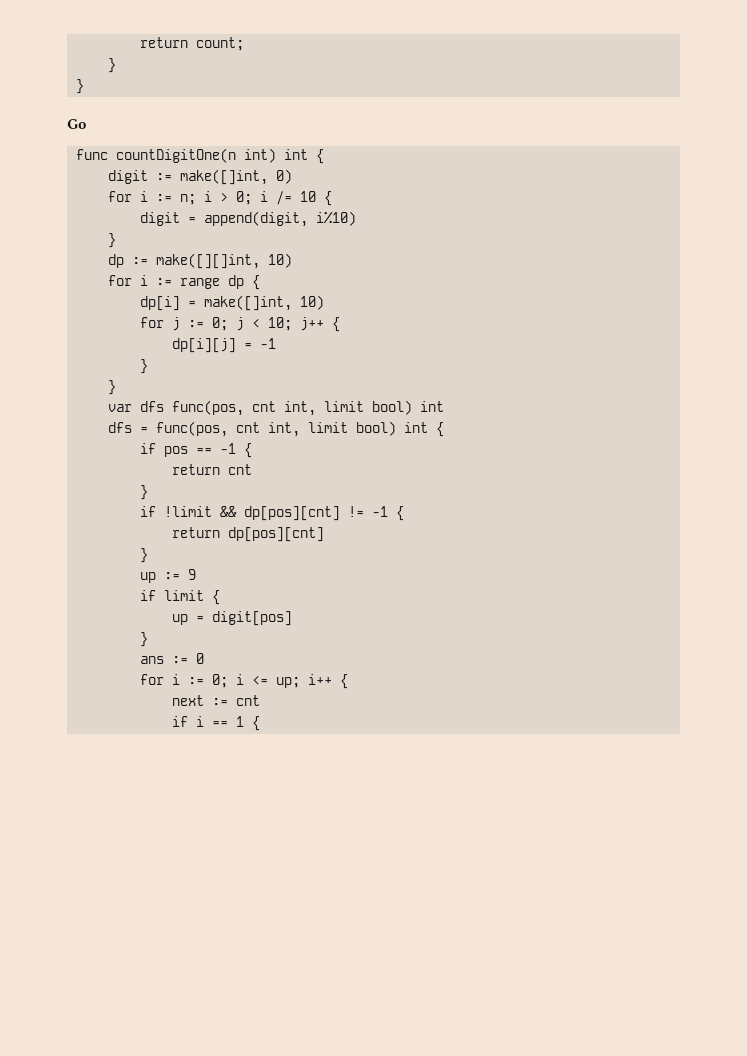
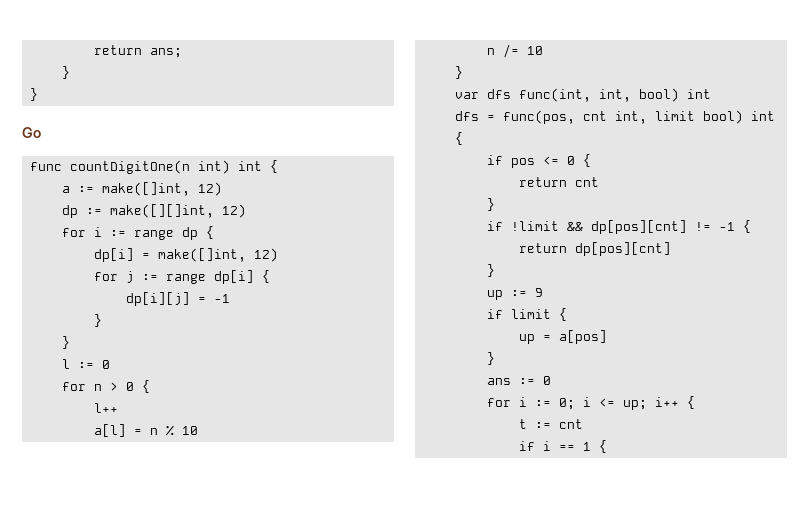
- return count;
+ return ans;
- digit := make([]int, 0)
- for i := n; i > 0; i /= 10 {
- digit = append(digit, i%10)
- }
+ a := make([]int, 12)
- dp := make([][]int, 10)
+ dp := make([][]int, 12)
- dp[i] = make([]int, 10)
+ dp[i] = make([]int, 12)
- for j := 0; j < 10; j++ {
+ for j := range dp[i] {
- var dfs func(pos, cnt int, limit bool) int
+ l := 0
+ for n > 0 {
+ l++
+ a[l] = n % 10
+ n /= 10
+ }
+ var dfs func(int, int, bool) int
- if pos == -1 {
+ if pos <= 0 {
- up = digit[pos]
+ up = a[pos]
- next := cnt
+ t := cnt

